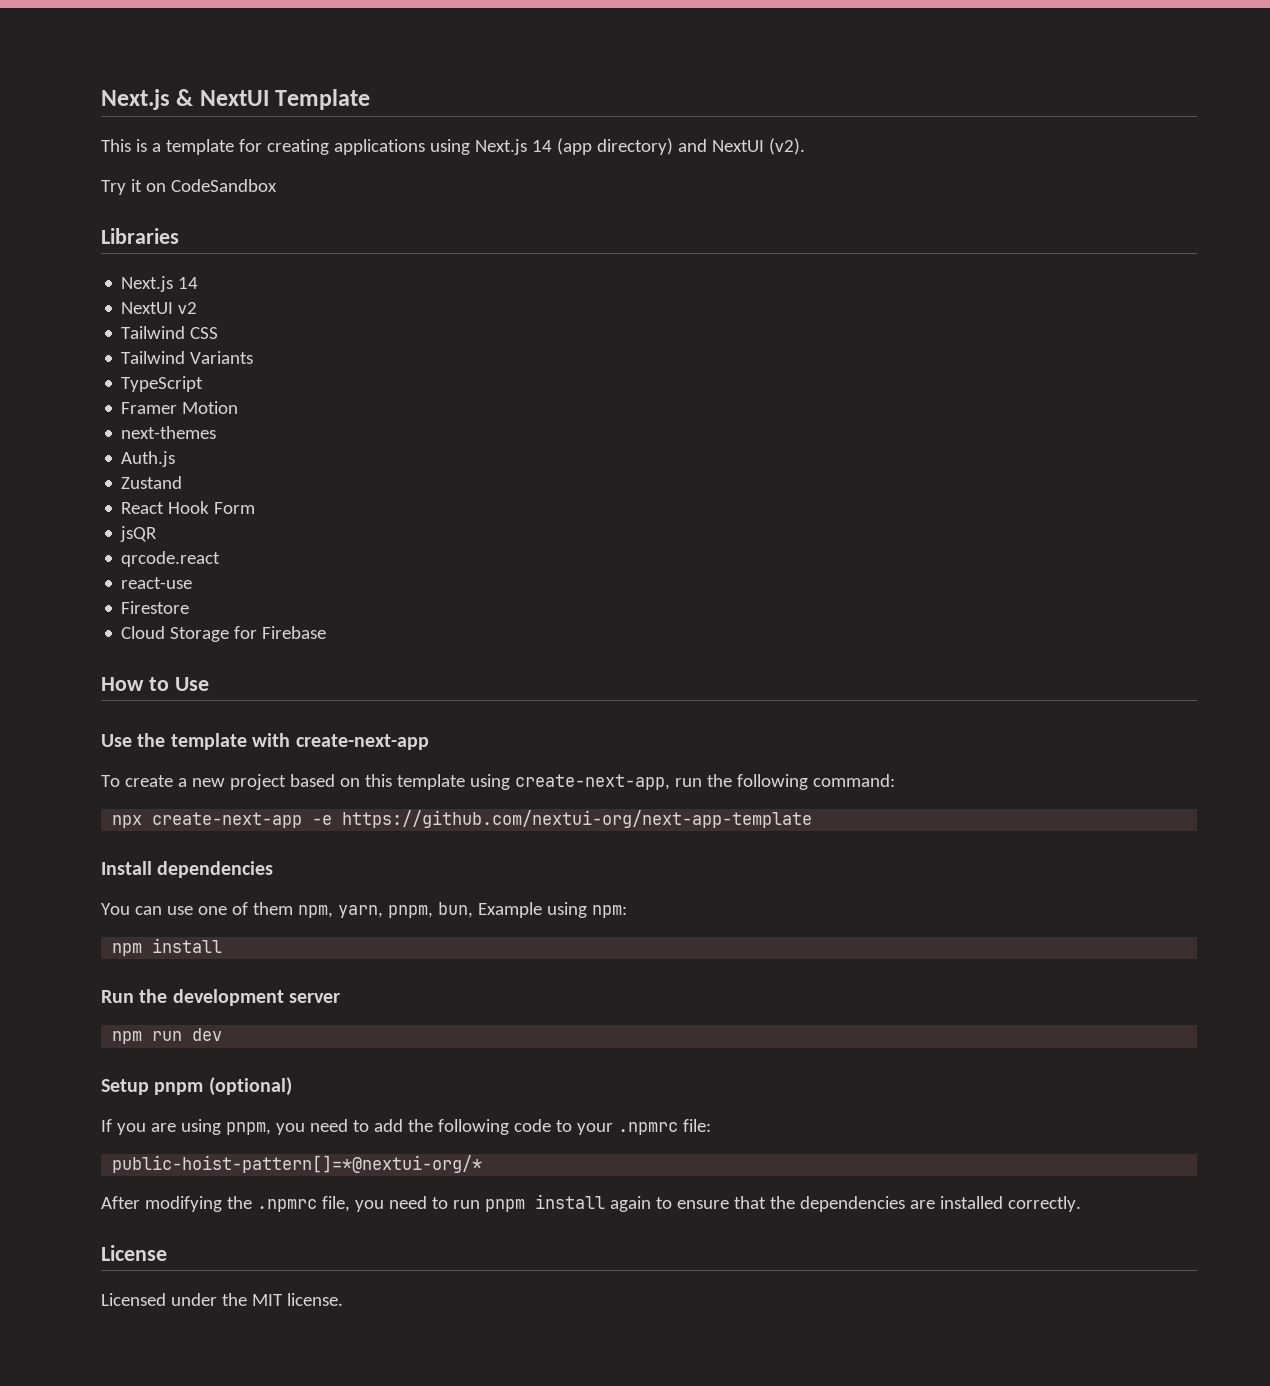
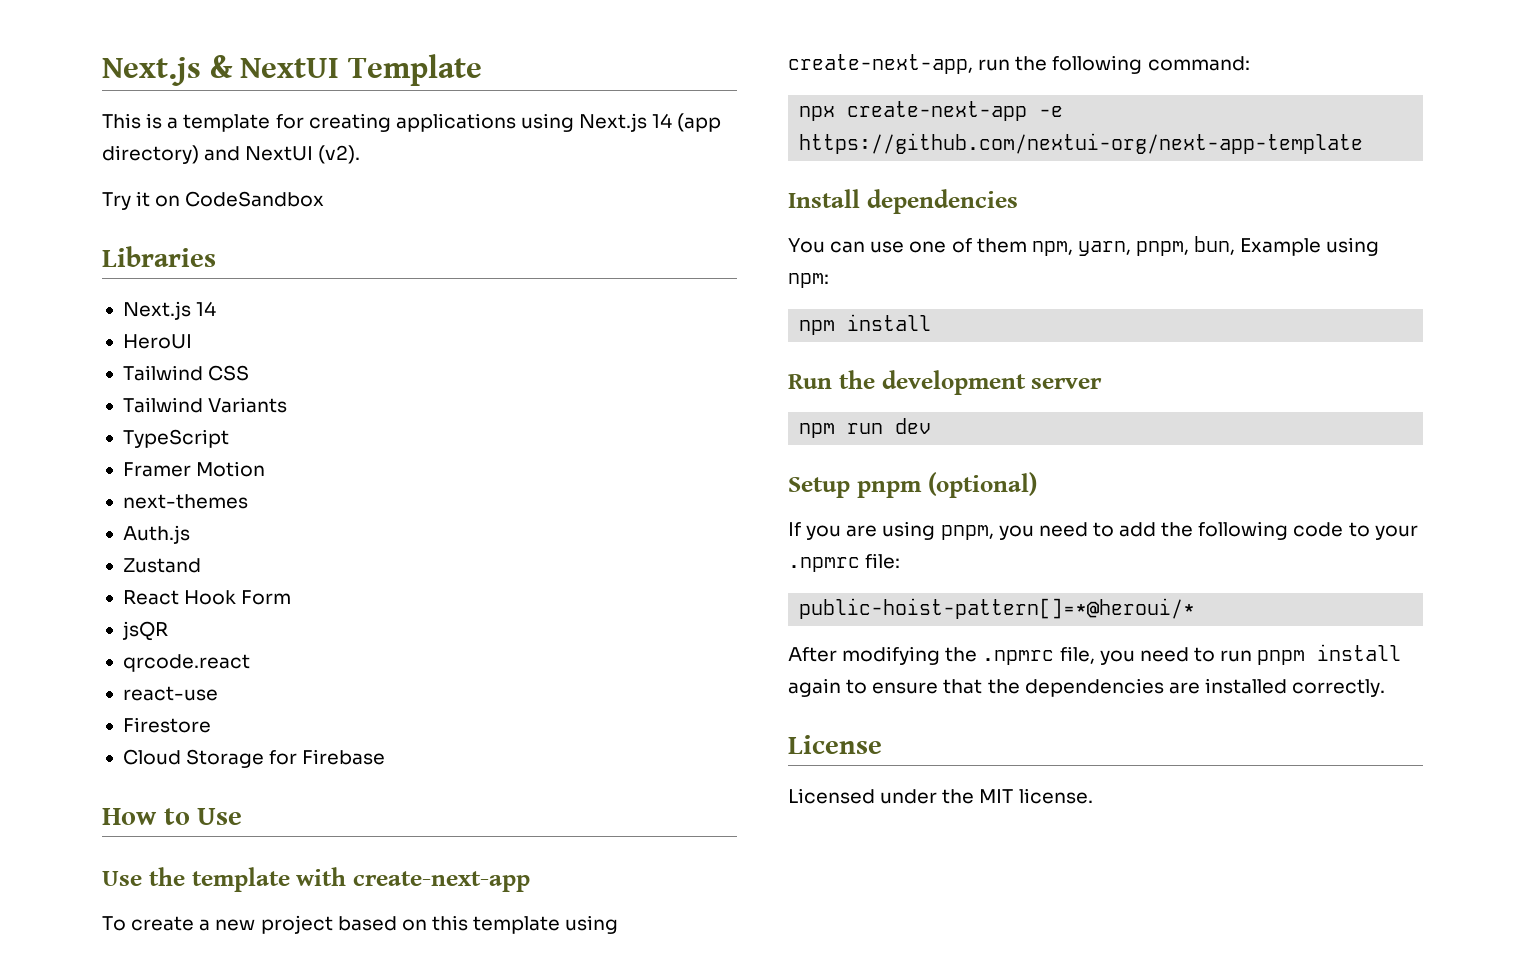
- NextUI v2
+ HeroUI
- public-hoist-pattern[]=*@nextui-org/*
+ public-hoist-pattern[]=*@heroui/*

